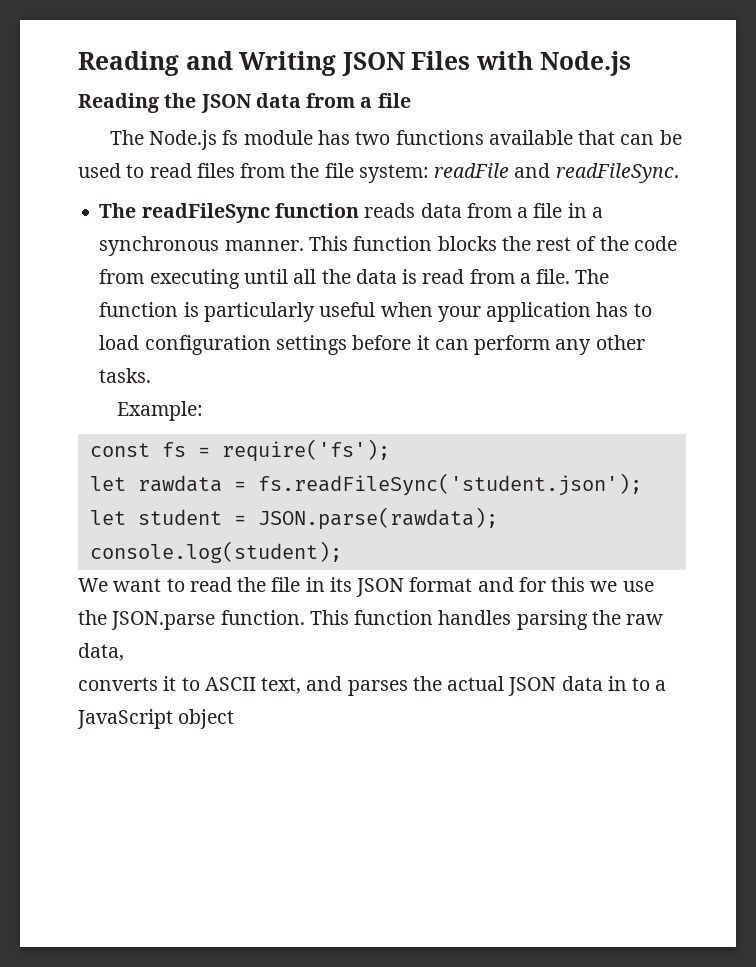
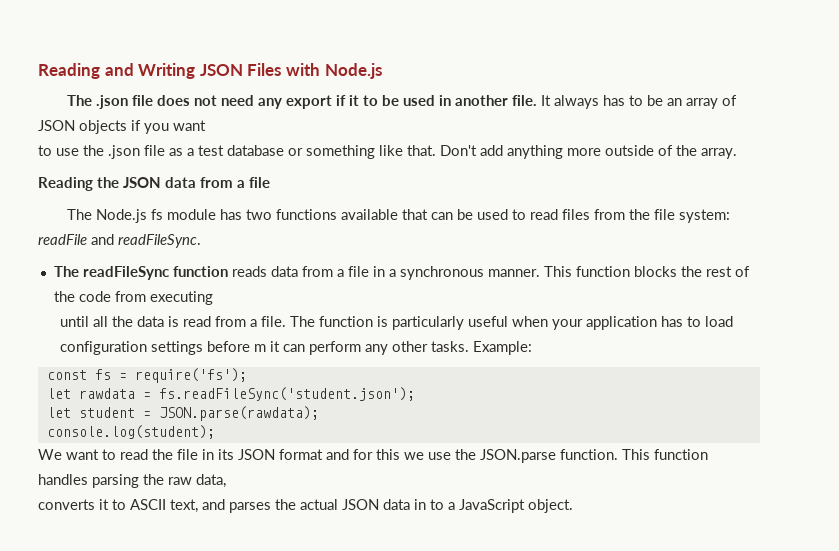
+ The .json file does not need any export if it to be used in another file. It always has to be an array of JSON objects if you want
+ to use the .json file as a test database or something like that. Don't add anything more outside of the array.
- This function blocks the rest of the code from executing until all the data is read from a file.
+ This function blocks the rest of the code from executing
+ until all the data is read from a file.
- The function is particularly useful when your application has to load configuration settings before it can perform any other tasks.
- Example:
+ The function is particularly useful when your application has to load configuration settings before m it can perform any other tasks. Example:
- converts it to ASCII text, and parses the actual JSON data in to a JavaScript object
+ converts it to ASCII text, and parses the actual JSON data in to a JavaScript object.

